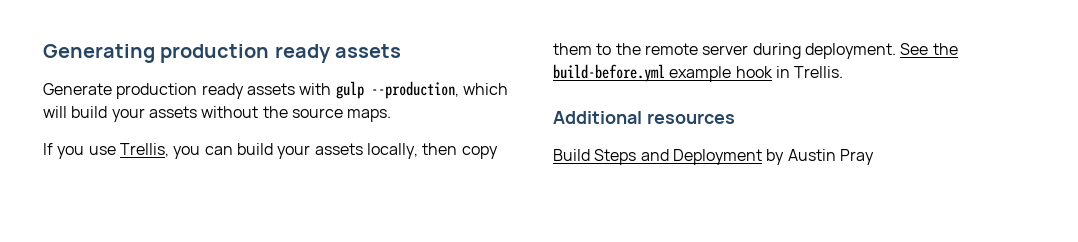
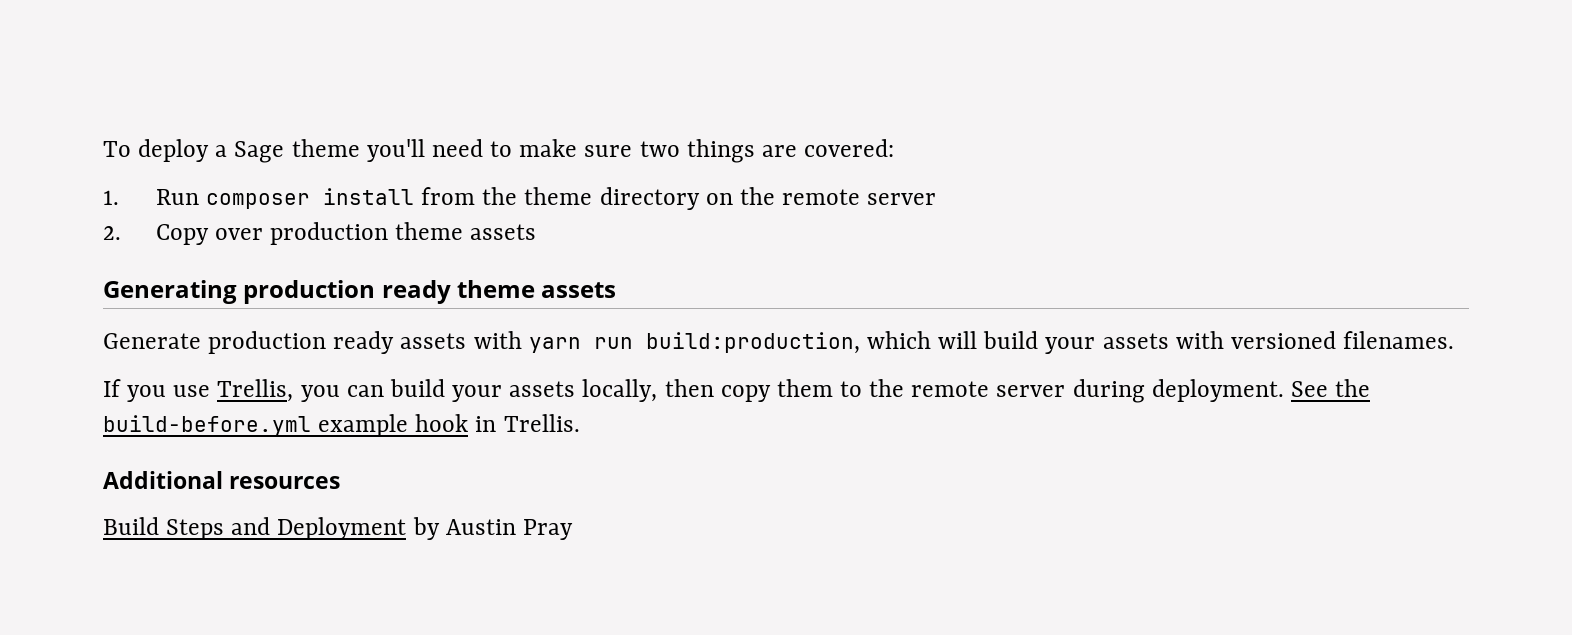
+ To deploy a Sage theme you'll need to make sure two things are covered:
+ 1. Run composer install from the theme directory on the remote server
+ 2. Copy over production theme assets
- Generating production ready assets
+ Generating production ready theme assets
- Generate production ready assets with gulp --production, which will build your assets without the source maps.
+ Generate production ready assets with yarn run build:production, which will build your assets with versioned filenames.

